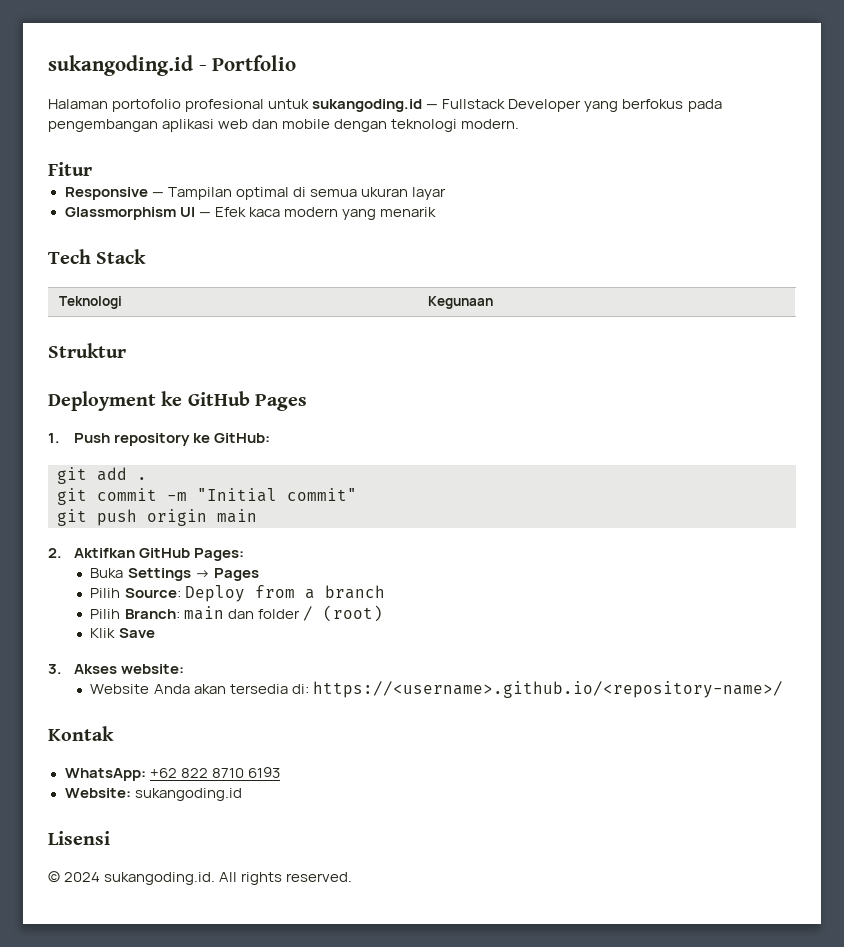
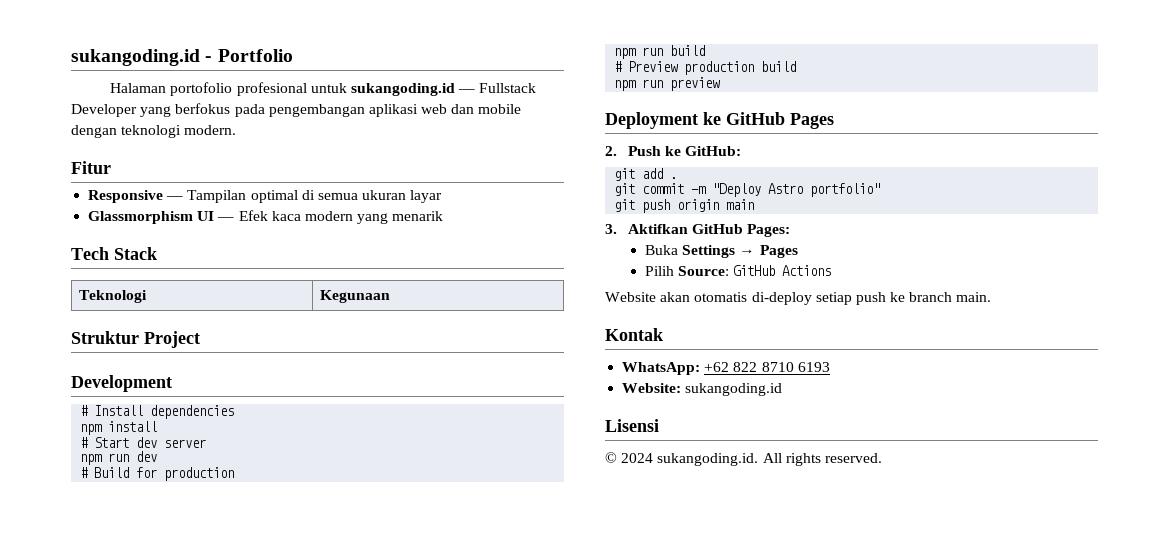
- Struktur
+ Struktur Project
+ Development
+ # Install dependencies
+ npm install
+ # Start dev server
+ npm run dev
+ # Build for production
+ npm run build
+ # Preview production build
+ npm run preview
- 1. Push repository ke GitHub:
+ 2. Push ke GitHub:
- git commit -m "Initial commit"
+ git commit -m "Deploy Astro portfolio"
- 2. Aktifkan GitHub Pages:
+ 3. Aktifkan GitHub Pages:
- Pilih Source: Deploy from a branch
- Pilih Branch: main dan folder / (root)
- Klik Save
- 3. Akses website:
- Website Anda akan tersedia di: https://<username>.github.io/<repository-name>/
+ Pilih Source: GitHub Actions
+ Website akan otomatis di-deploy setiap push ke branch main.

